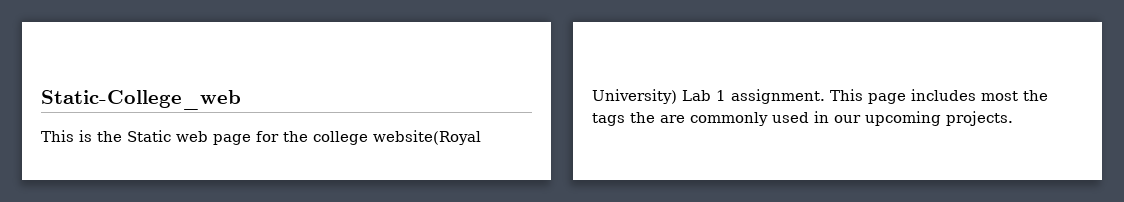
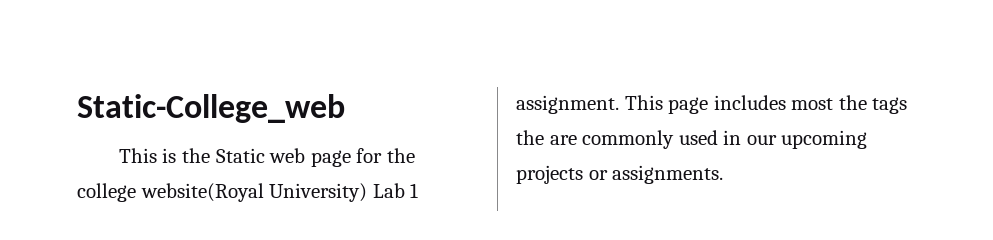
- This page includes most the tags the are commonly used in our upcoming projects.
+ This page includes most the tags the are commonly used in our upcoming projects or assignments.

